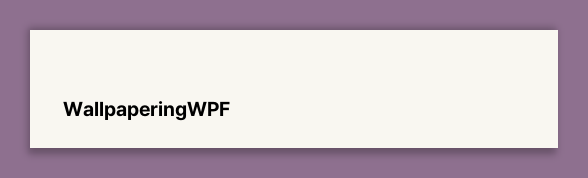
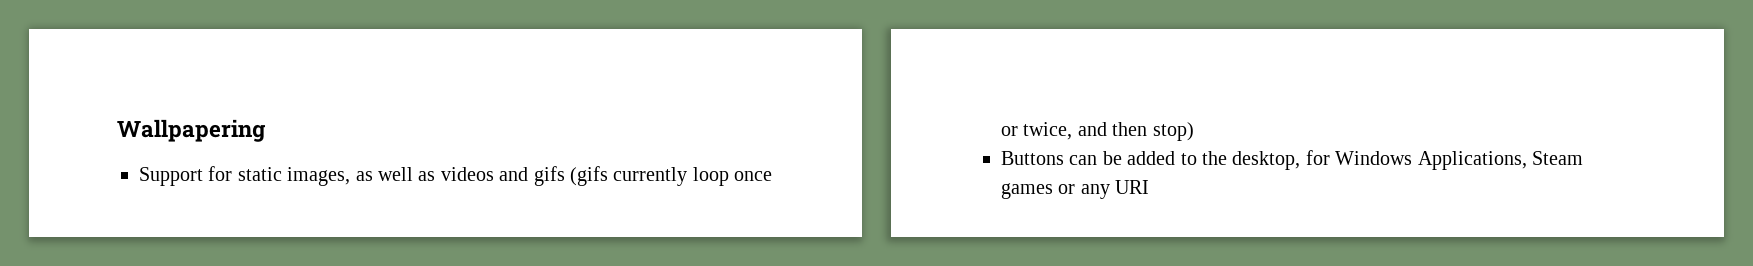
- WallpaperingWPF
+ Wallpapering
+ Support for static images, as well as videos and gifs (gifs currently loop once or twice, and then stop)
+ Buttons can be added to the desktop, for Windows Applications, Steam games or any URI

